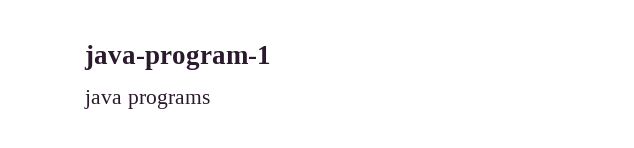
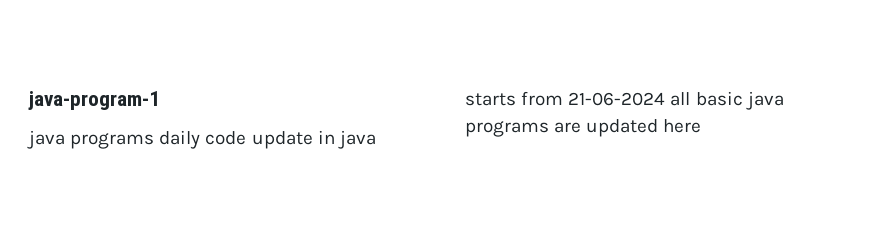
- java programs
+ java programs daily code update in java starts from 21-06-2024 all basic java programs are updated here

